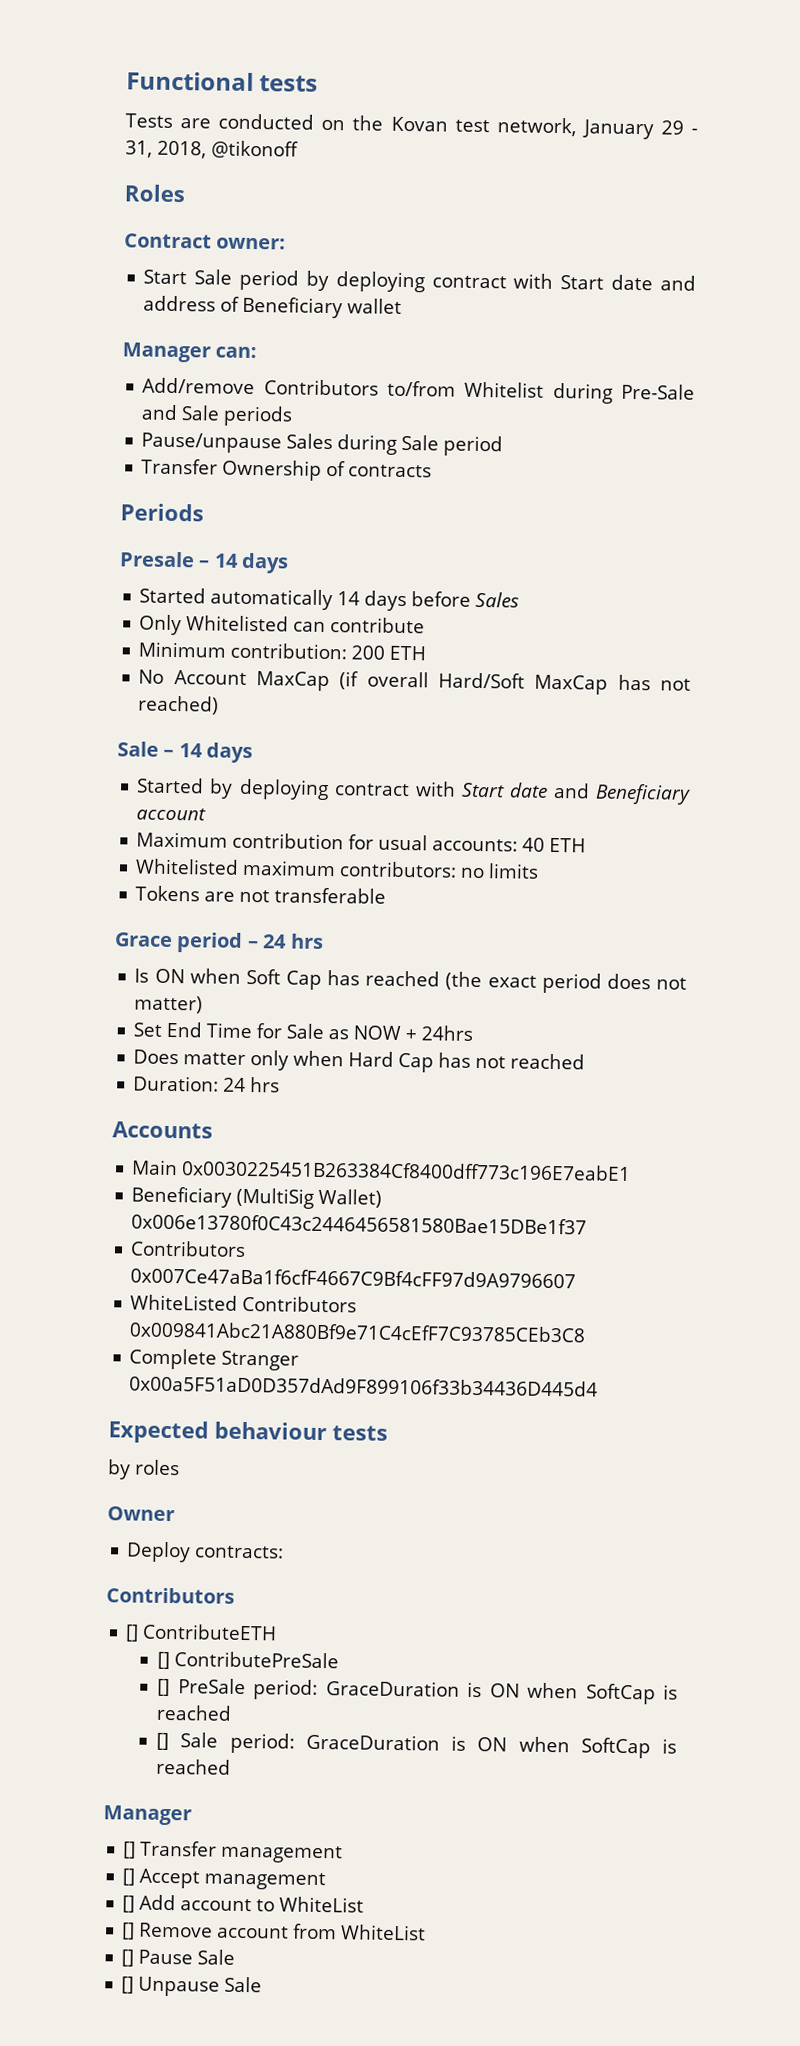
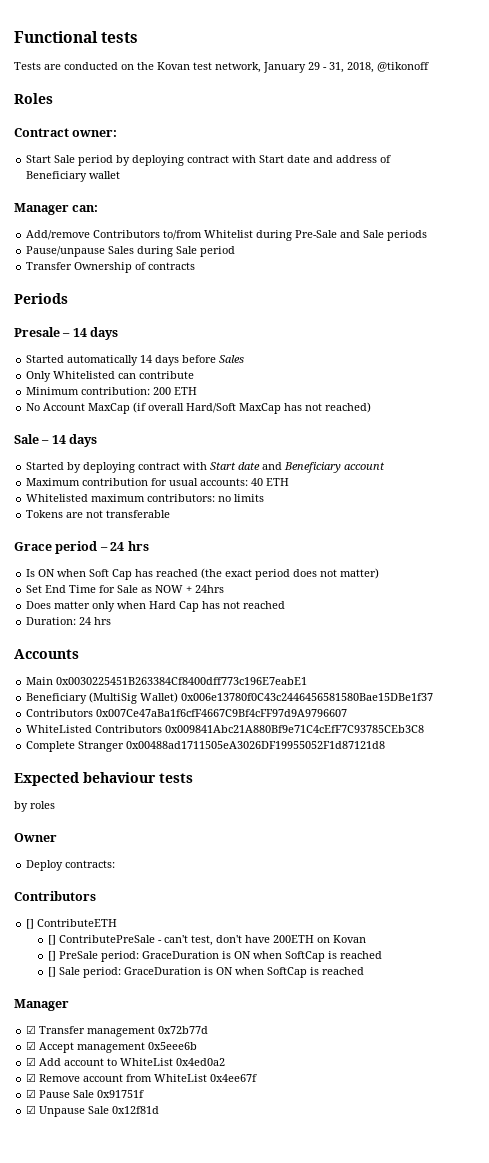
- Complete Stranger 0x00a5F51aD0D357dAd9F899106f33b34436D445d4
+ Complete Stranger 0x00488ad1711505eA3026DF19955052F1d87121d8
- [] ContributePreSale
+ [] ContributePreSale - can't test, don't have 200ETH on Kovan
- [] Transfer management
- [] Accept management
- [] Add account to WhiteList
- [] Remove account from WhiteList
- [] Pause Sale
- [] Unpause Sale
+ ☑ Transfer management 0x72b77d
+ ☑ Accept management 0x5eee6b
+ ☑ Add account to WhiteList 0x4ed0a2
+ ☑ Remove account from WhiteList 0x4ee67f
+ ☑ Pause Sale 0x91751f
+ ☑ Unpause Sale 0x12f81d

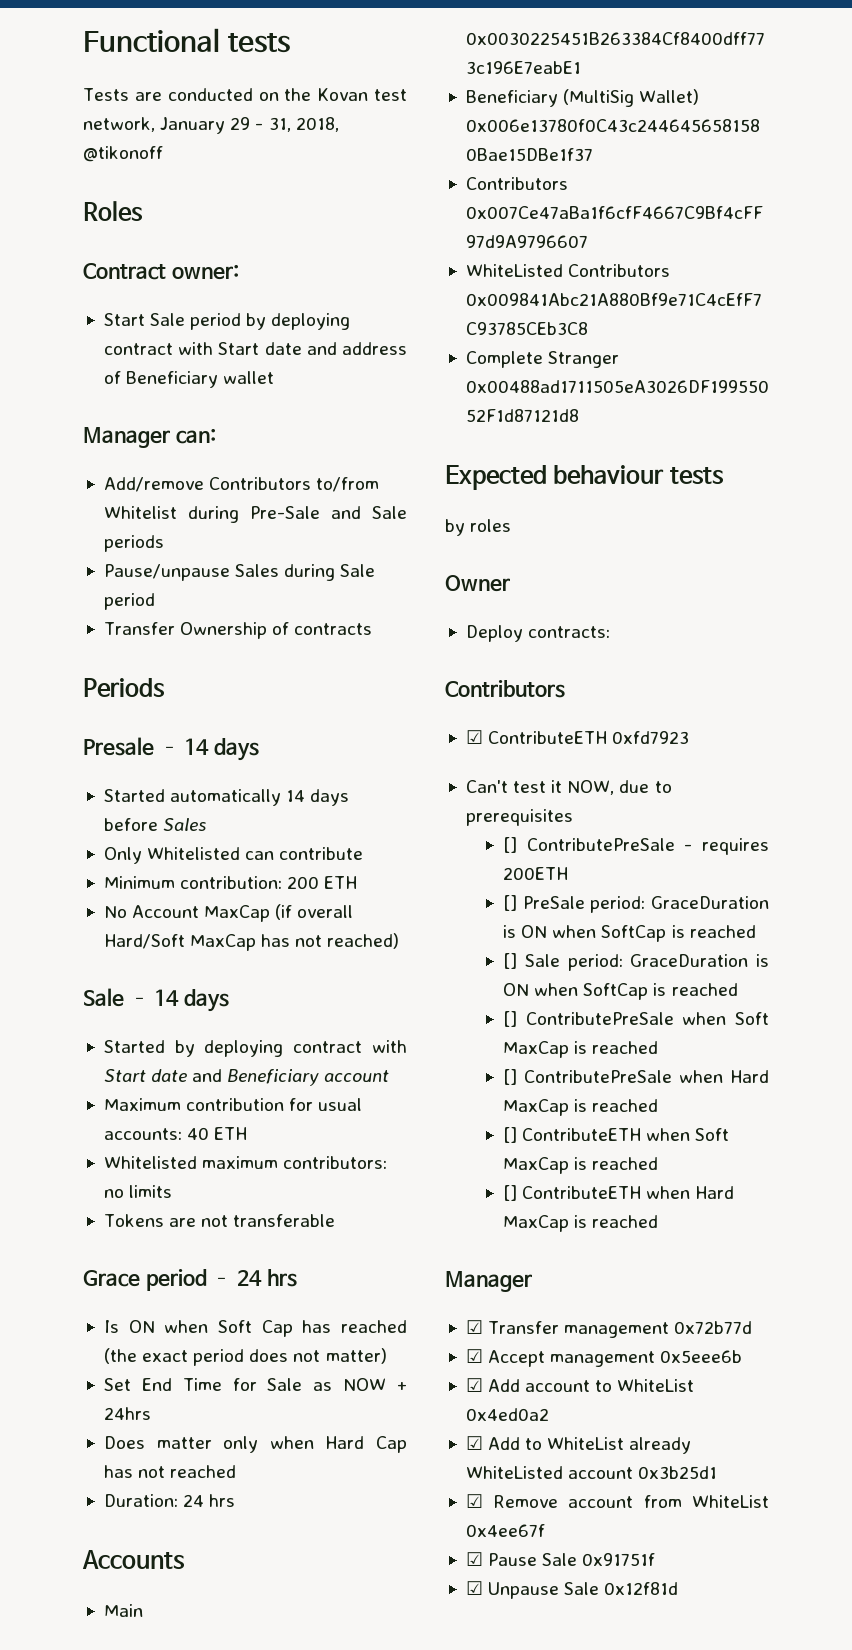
- [] ContributeETH
+ ☑ ContributeETH 0xfd7923
+ Can't test it NOW, due to prerequisites
- [] ContributePreSale - can't test, don't have 200ETH on Kovan
+ [] ContributePreSale - requires 200ETH
+ [] ContributePreSale when Soft MaxCap is reached
+ [] ContributePreSale when Hard MaxCap is reached
+ [] ContributeETH when Soft MaxCap is reached
+ [] ContributeETH when Hard MaxCap is reached
+ ☑ Add to WhiteList already WhiteListed account 0x3b25d1

